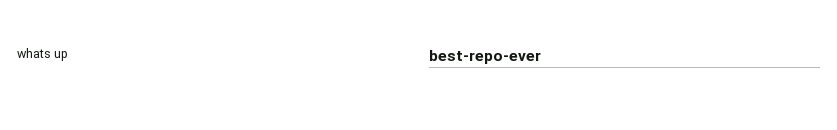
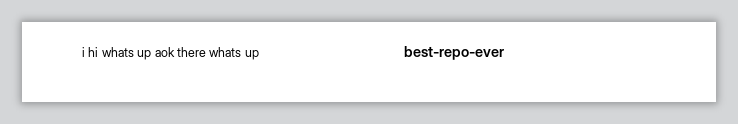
- whats up
+ i hi whats up aok there whats up

